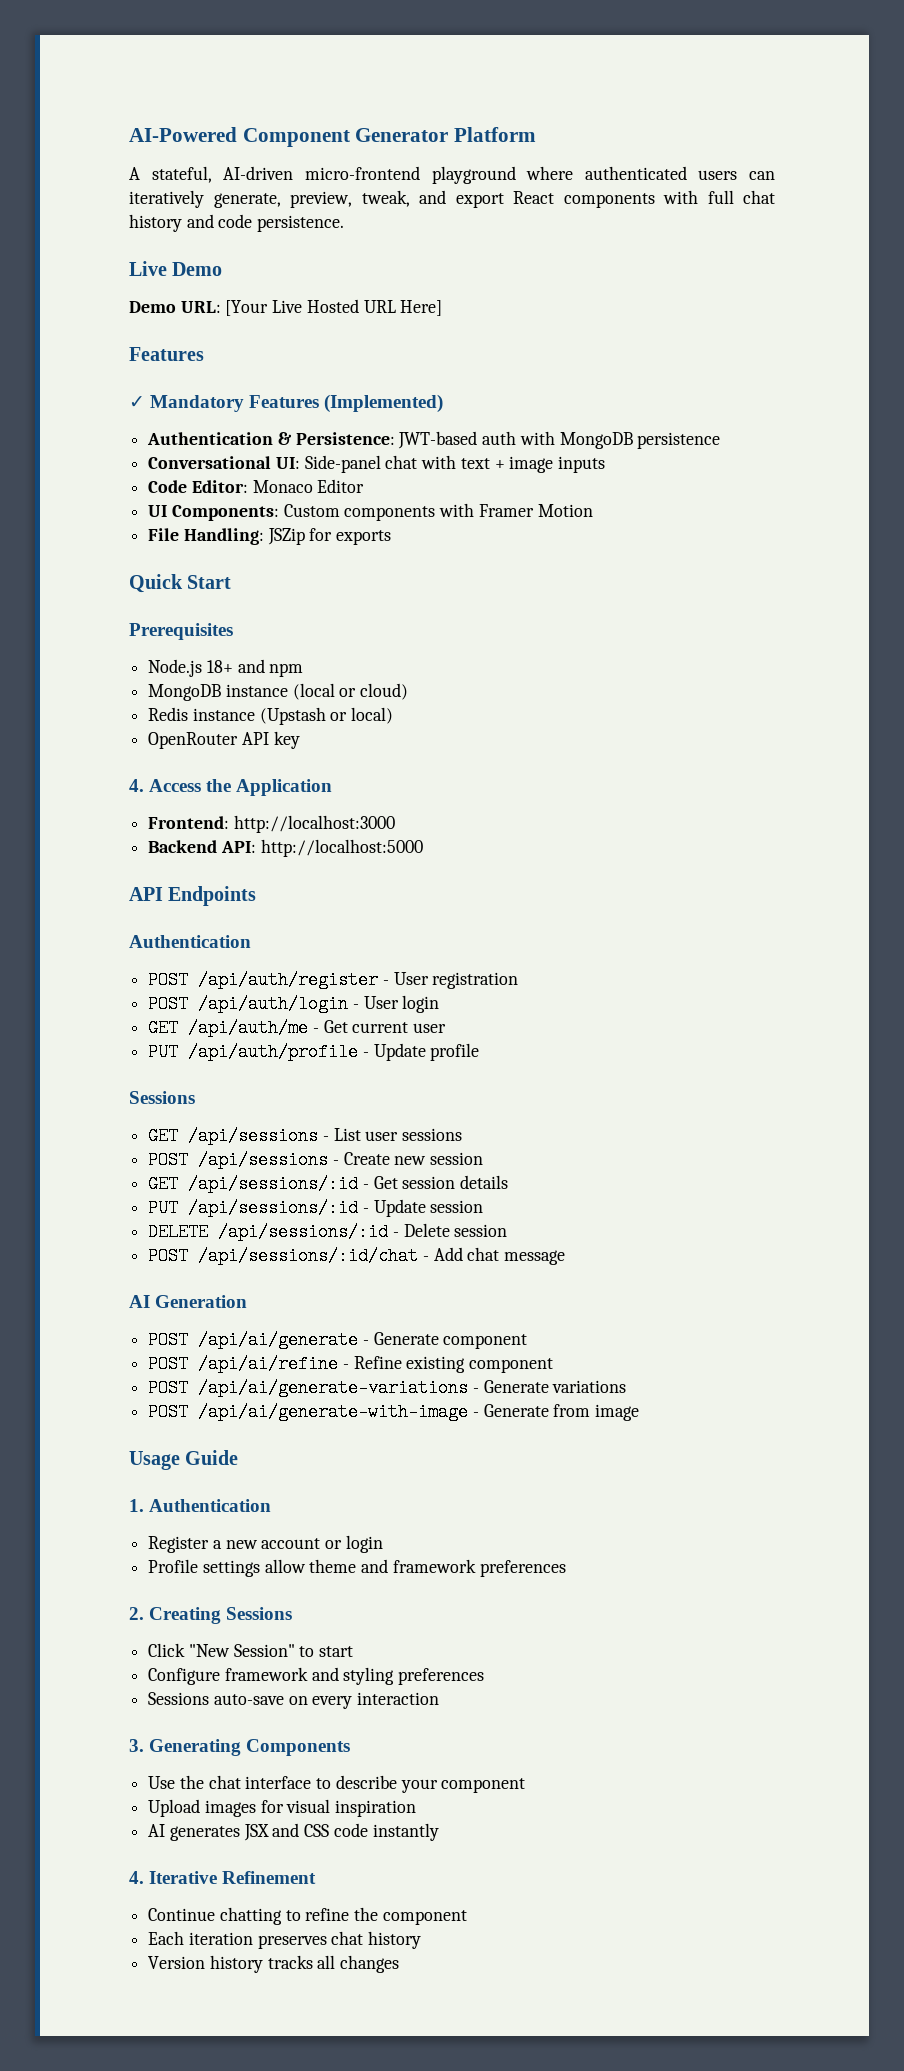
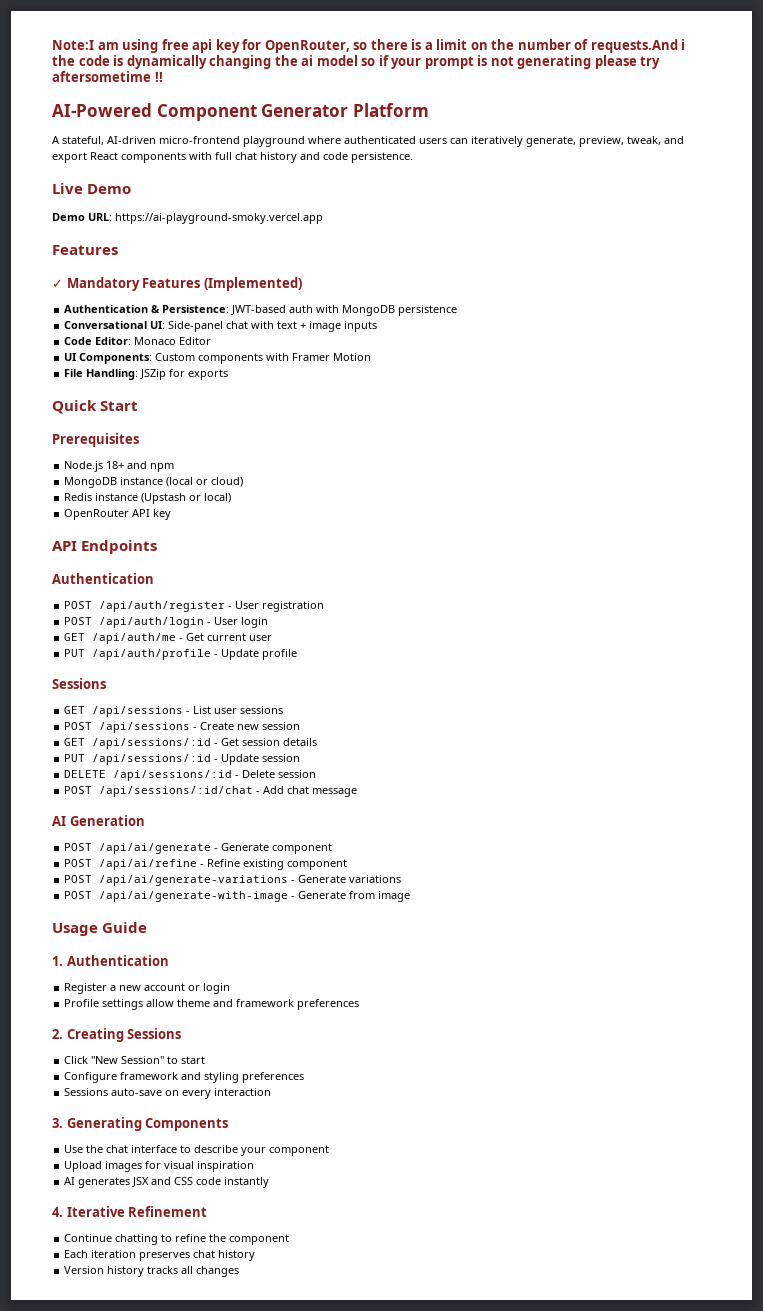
+ Note:I am using free api key for OpenRouter, so there is a limit on the number of requests.And i the code is dynamically changing the ai model so if your prompt is not generating please try aftersometime !!
- Demo URL: [Your Live Hosted URL Here]
+ Demo URL: https://ai-playground-smoky.vercel.app
- 4. Access the Application
- Frontend: http://localhost:3000
- Backend API: http://localhost:5000

